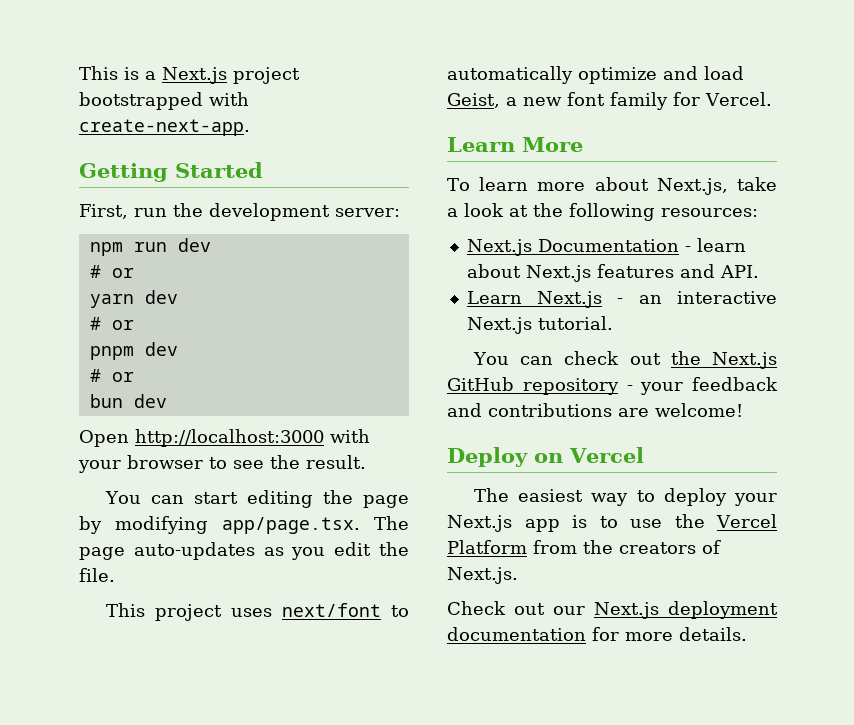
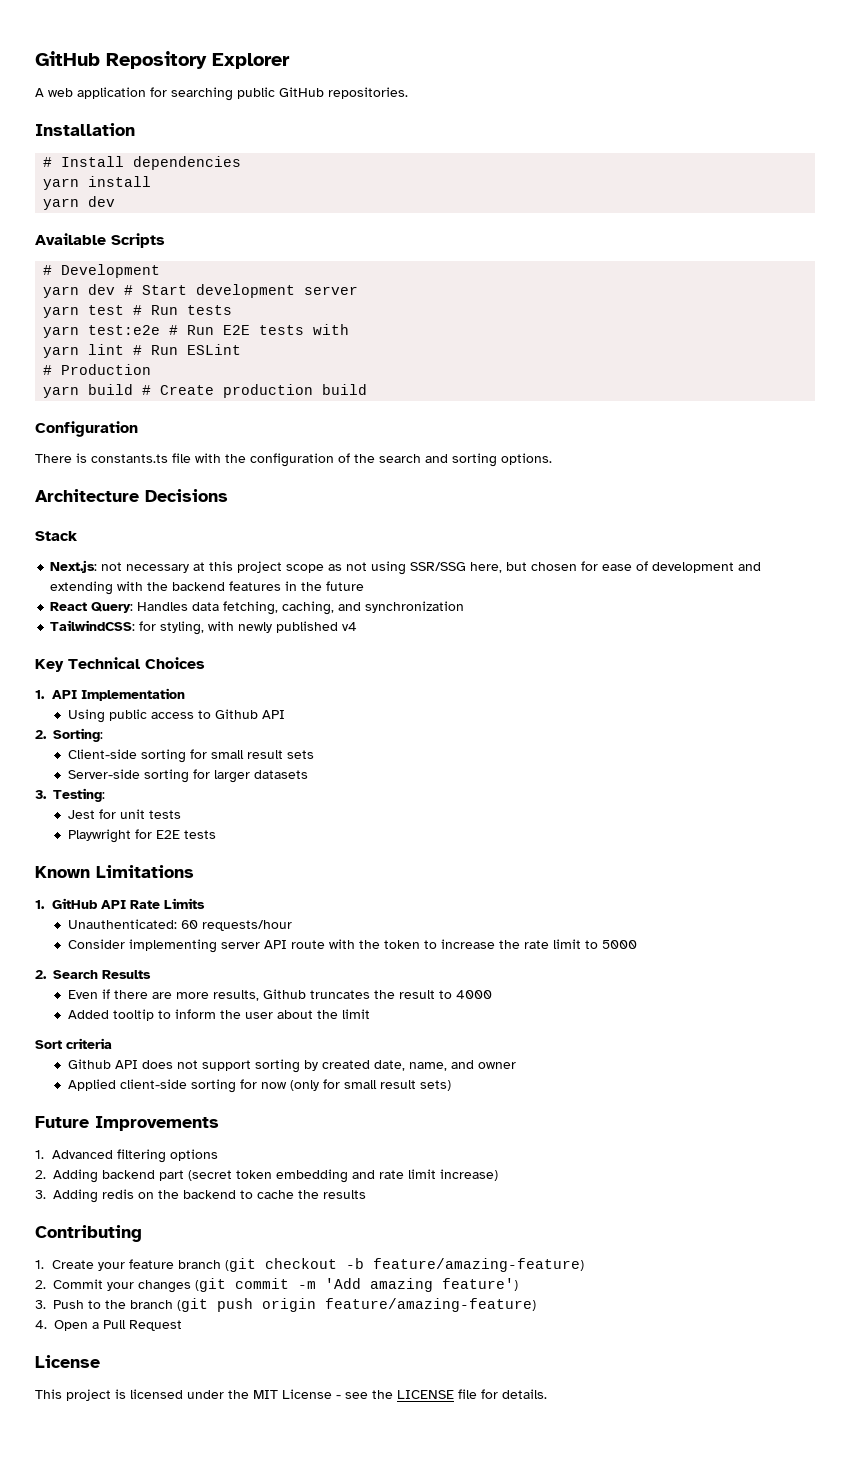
- This is a Next.js project bootstrapped with create-next-app.
- Getting Started
- First, run the development server:
- npm run dev
- # or
+ GitHub Repository Explorer
+ A web application for searching public GitHub repositories.
+ Installation
+ # Install dependencies
+ yarn install
  yarn dev
- # or
- pnpm dev
- # or
- bun dev
- Open http://localhost:3000 with your browser to see the result.
- You can start editing the page by modifying app/page.tsx. The page auto-updates as you edit the file.
- This project uses next/font to automatically optimize and load Geist, a new font family for Vercel.
- Learn More
- To learn more about Next.js, take a look at the following resources:
- Next.js Documentation - learn about Next.js features and API.
- Learn Next.js - an interactive Next.js tutorial.
- You can check out the Next.js GitHub repository - your feedback and contributions are welcome!
- Deploy on Vercel
- The easiest way to deploy your Next.js app is to use the Vercel Platform from the creators of Next.js.
- Check out our Next.js deployment documentation for more details.
+ Available Scripts
+ # Development
+ yarn dev # Start development server
+ yarn test # Run tests
+ yarn test:e2e # Run E2E tests with
+ yarn lint # Run ESLint
+ # Production
+ yarn build # Create production build
+ Configuration
+ There is constants.ts file with the configuration of the search and sorting options.
+ Architecture Decisions
+ Stack
+ Next.js: not necessary at this project scope as not using SSR/SSG here, but chosen for ease of development and extending with the backend features in the future
+ React Query: Handles data fetching, caching, and synchronization
+ TailwindCSS: for styling, with newly published v4
+ Key Technical Choices
+ 1. API Implementation
+ Using public access to Github API
+ 2. Sorting:
+ Client-side sorting for small result sets
+ Server-side sorting for larger datasets
+ 3. Testing:
+ Jest for unit tests
+ Playwright for E2E tests
+ Known Limitations
+ 1. GitHub API Rate Limits
+ Unauthenticated: 60 requests/hour
+ Consider implementing server API route with the token to increase the rate limit to 5000
+ 2. Search Results
+ Even if there are more results, Github truncates the result to 4000
+ Added tooltip to inform the user about the limit
+ Sort criteria
+ Github API does not support sorting by created date, name, and owner
+ Applied client-side sorting for now (only for small result sets)
+ Future Improvements
+ 1. Advanced filtering options
+ 2. Adding backend part (secret token embedding and rate limit increase)
+ 3. Adding redis on the backend to cache the results
+ Contributing
+ 1. Create your feature branch (git checkout -b feature/amazing-feature)
+ 2. Commit your changes (git commit -m 'Add amazing feature')
+ 3. Push to the branch (git push origin feature/amazing-feature)
+ 4. Open a Pull Request
+ License
+ This project is licensed under the MIT License - see the LICENSE file for details.

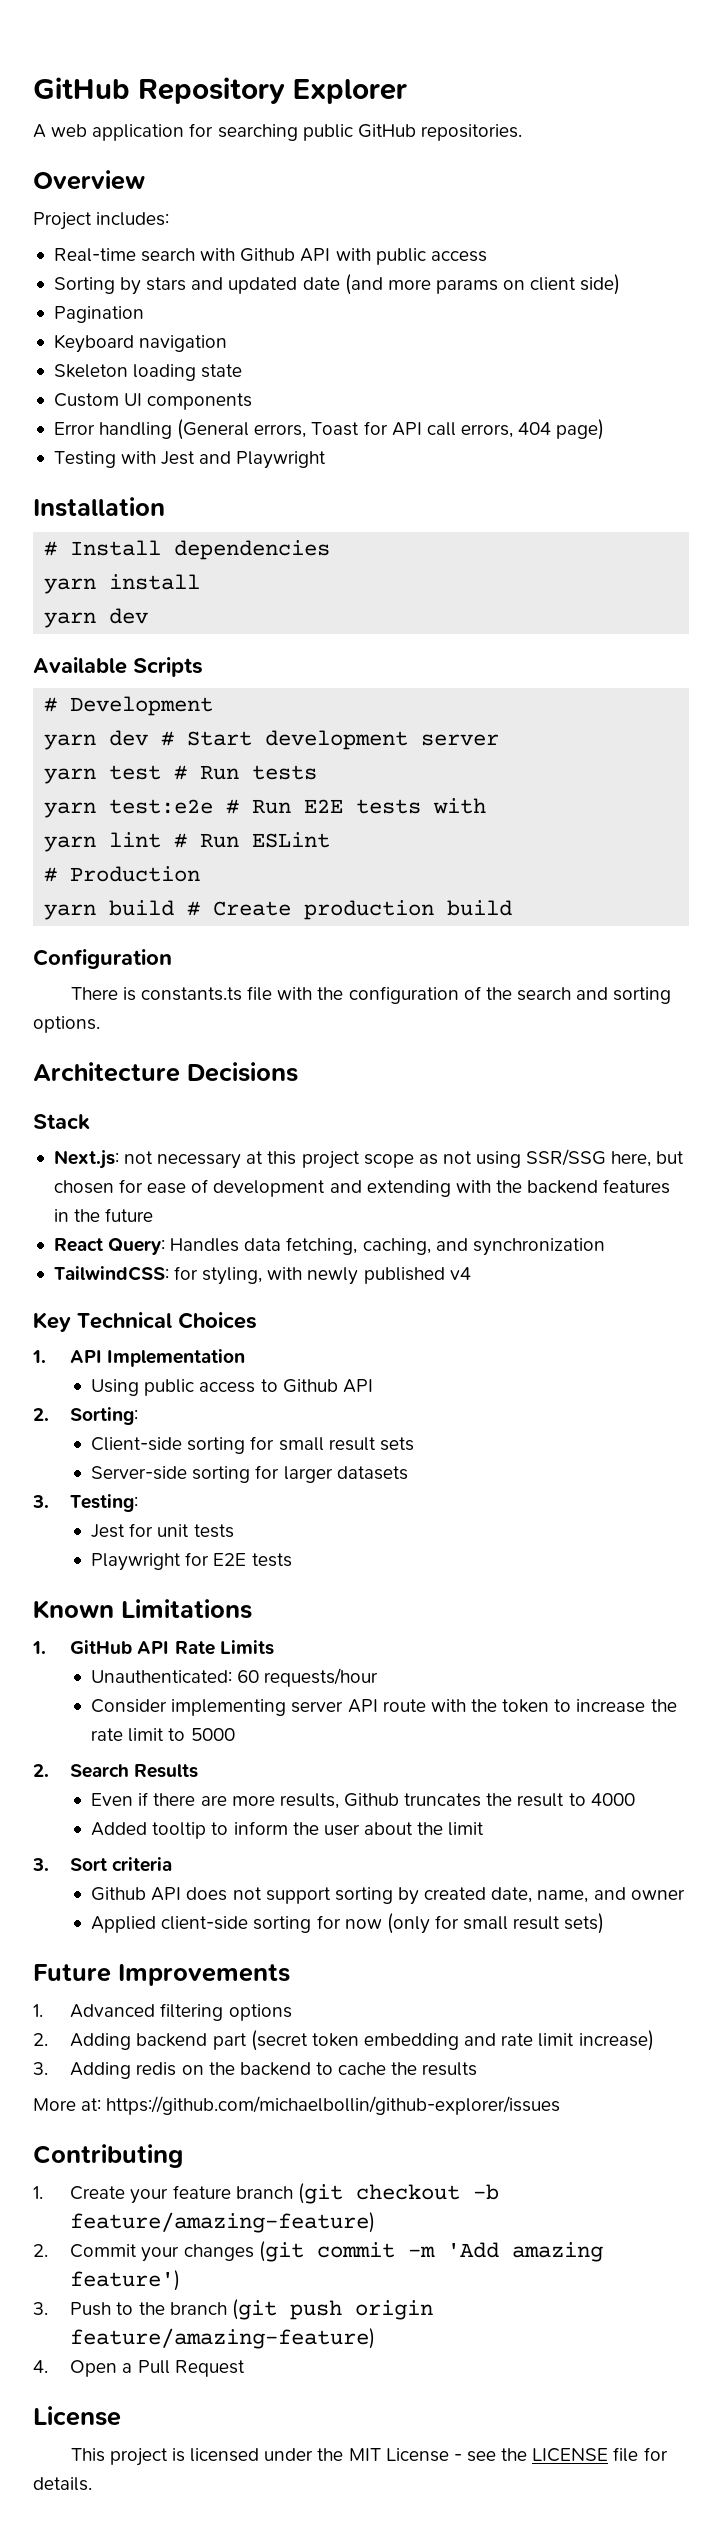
+ Overview
+ Project includes:
+ Real-time search with Github API with public access
+ Sorting by stars and updated date (and more params on client side)
+ Pagination
+ Keyboard navigation
+ Skeleton loading state
+ Custom UI components
+ Error handling (General errors, Toast for API call errors, 404 page)
+ Testing with Jest and Playwright
- Sort criteria
+ 3. Sort criteria
+ More at: https://github.com/michaelbollin/github-explorer/issues

